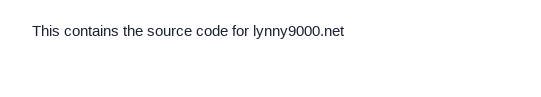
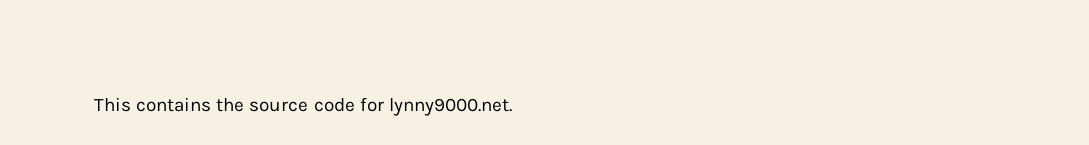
- This contains the source code for lynny9000.net
+ This contains the source code for lynny9000.net.

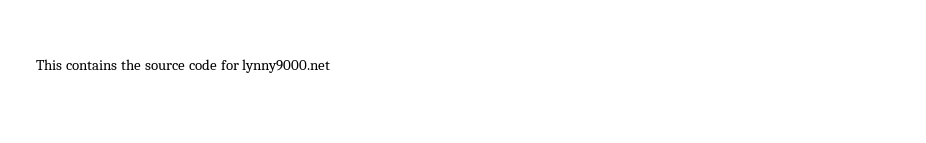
- This contains the source code for lynny9000.net.
+ This contains the source code for lynny9000.net

